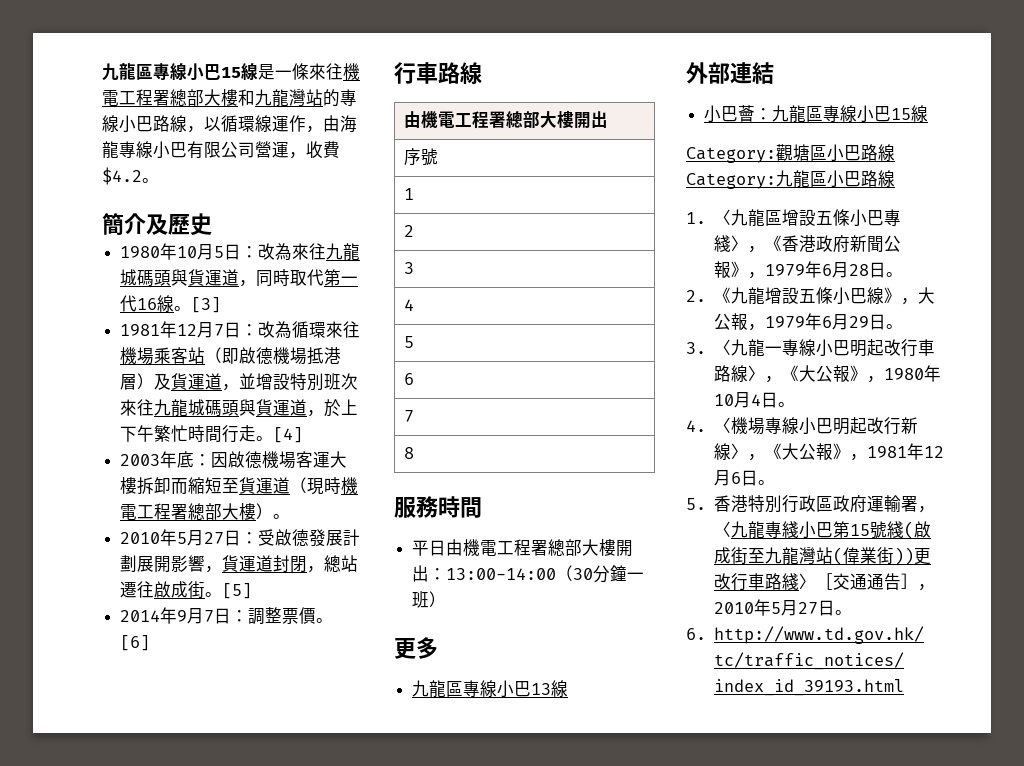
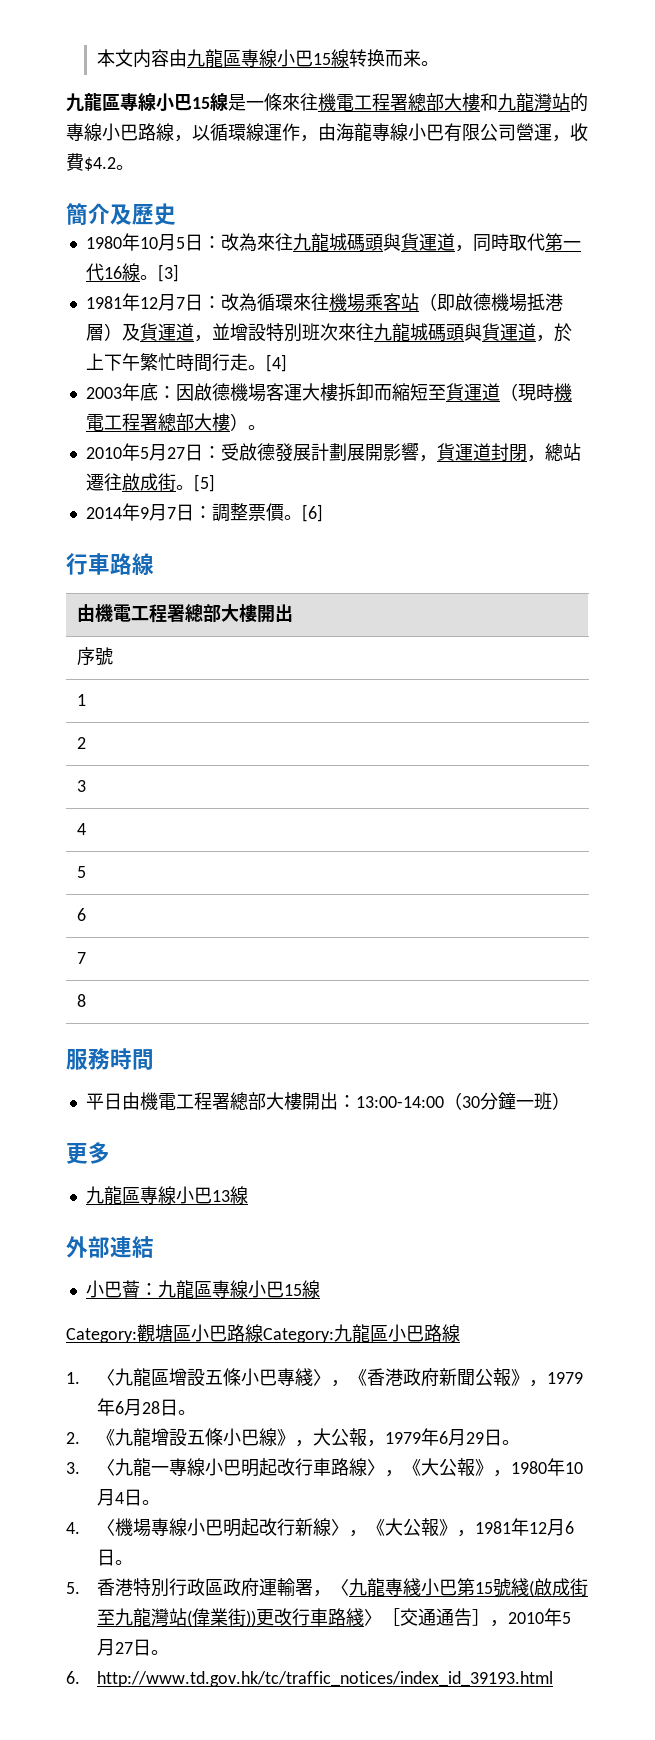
+ 本文内容由九龍區專線小巴15線转换而来。

